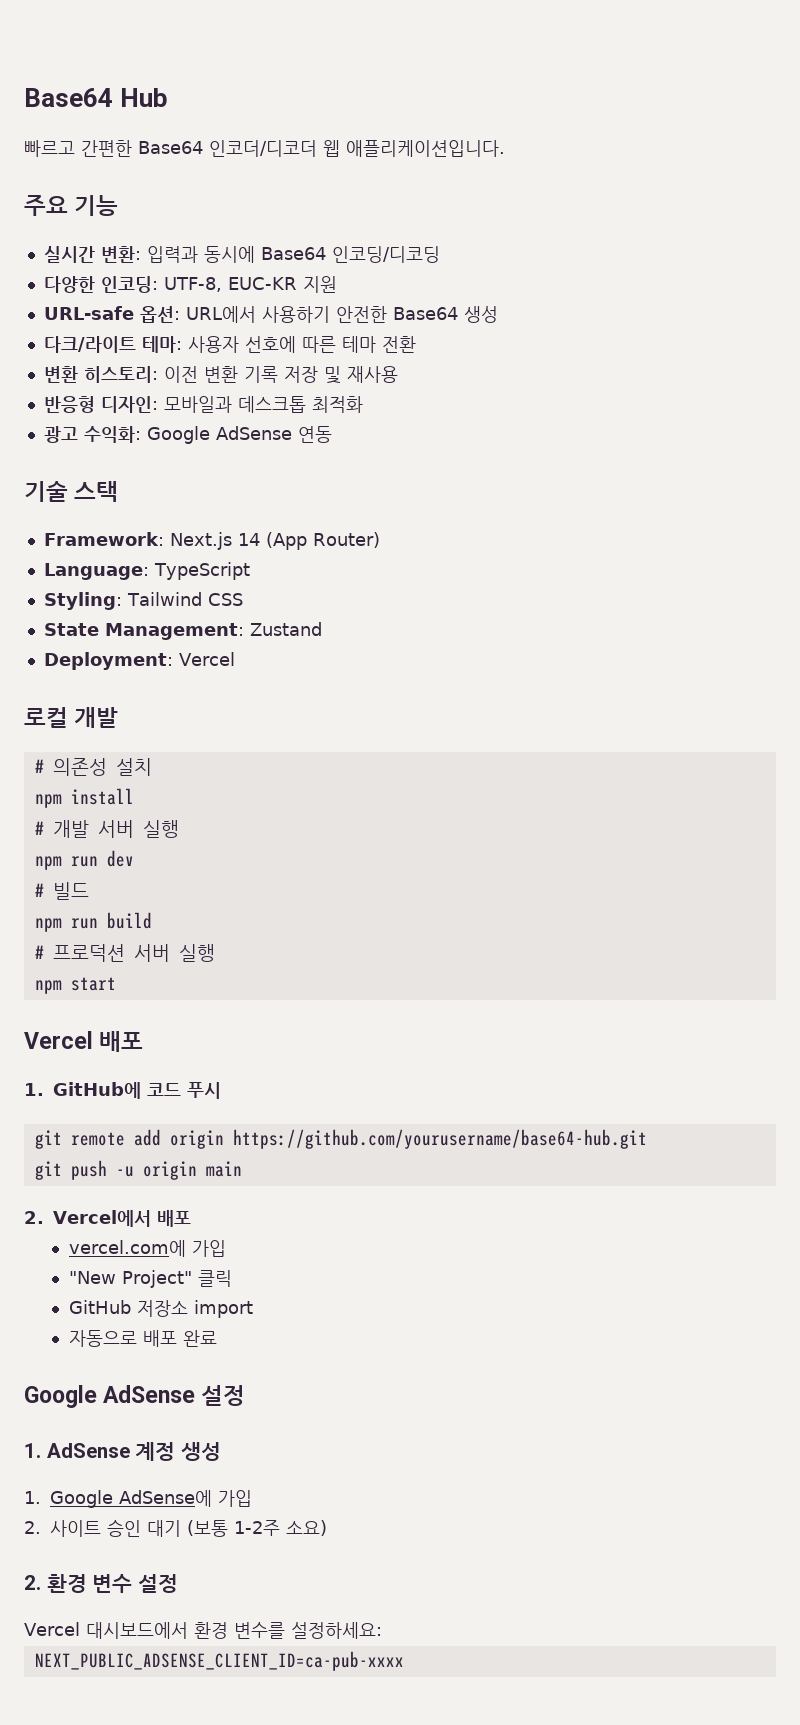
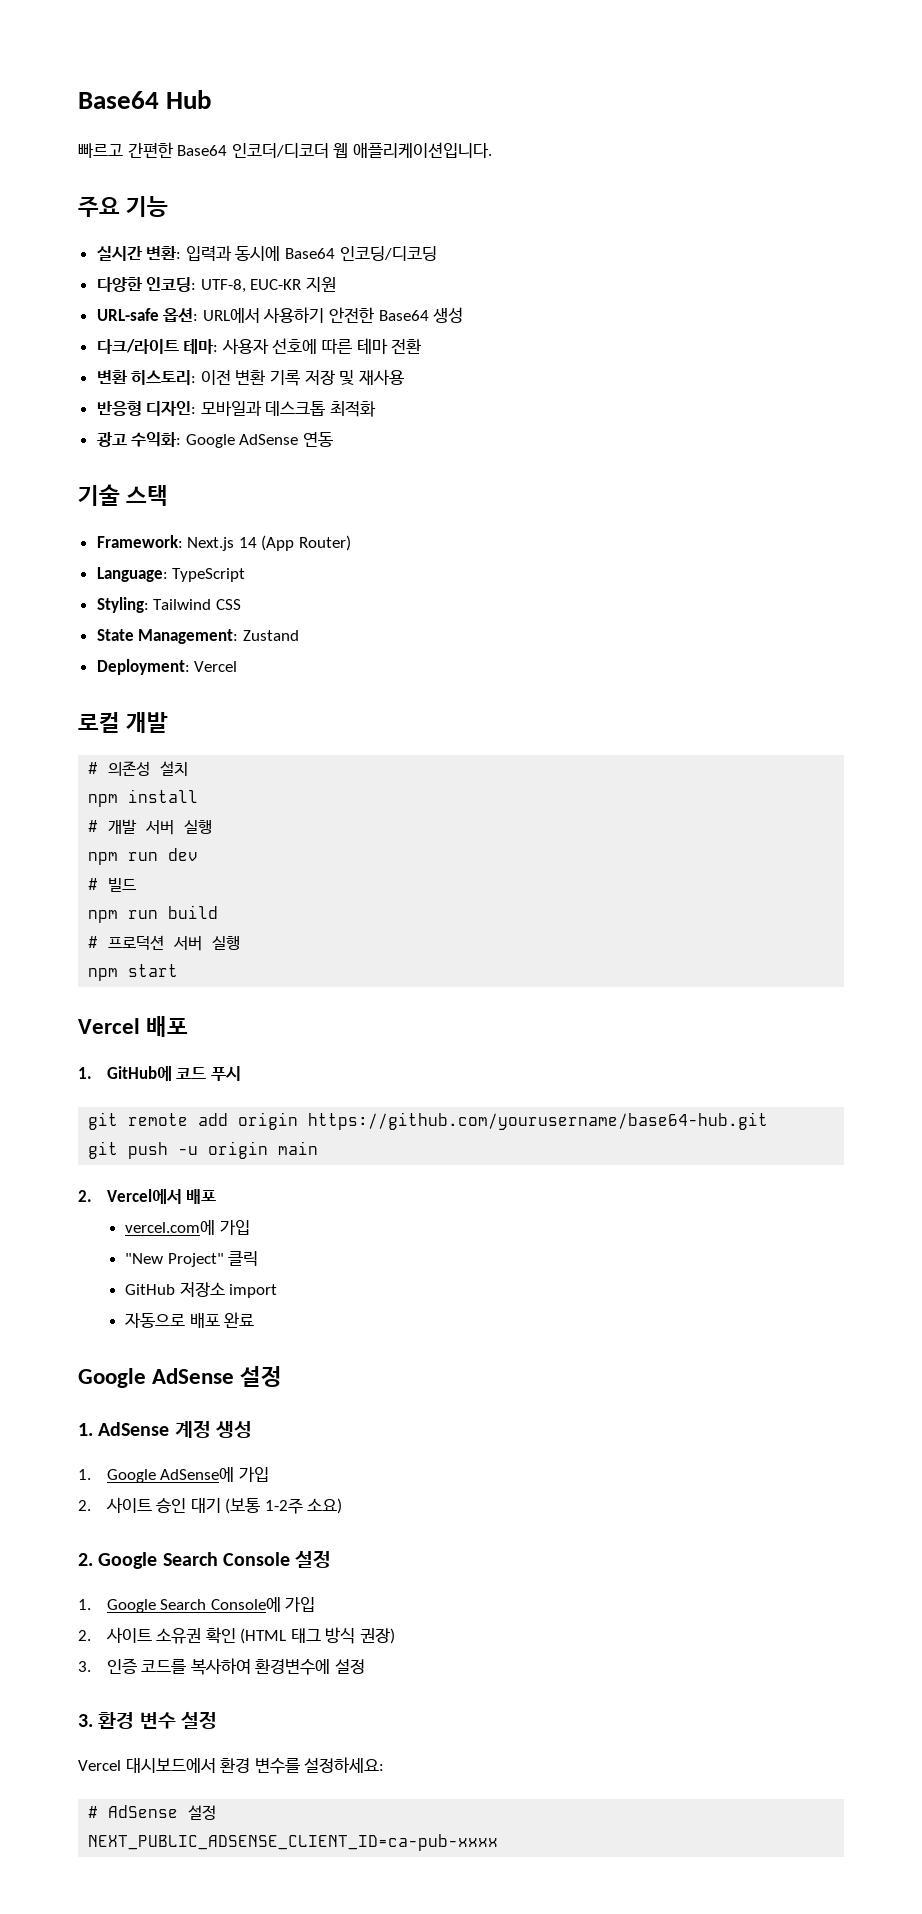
- 2. 환경 변수 설정
+ 2. Google Search Console 설정
+ 1. Google Search Console에 가입
+ 2. 사이트 소유권 확인 (HTML 태그 방식 권장)
+ 3. 인증 코드를 복사하여 환경변수에 설정
+ 3. 환경 변수 설정
+ # AdSense 설정

